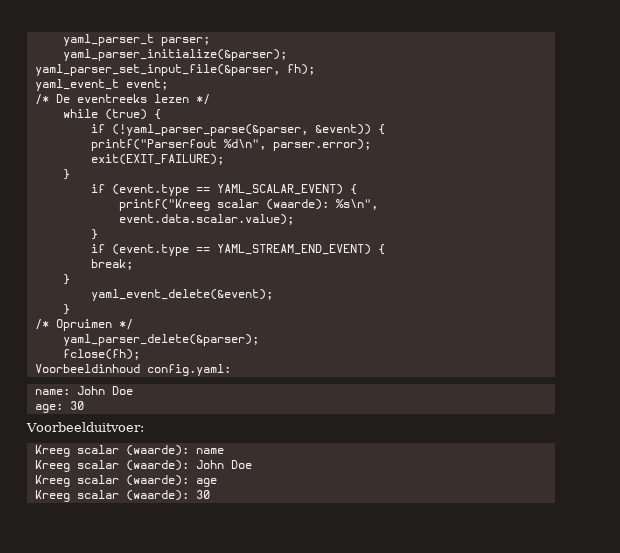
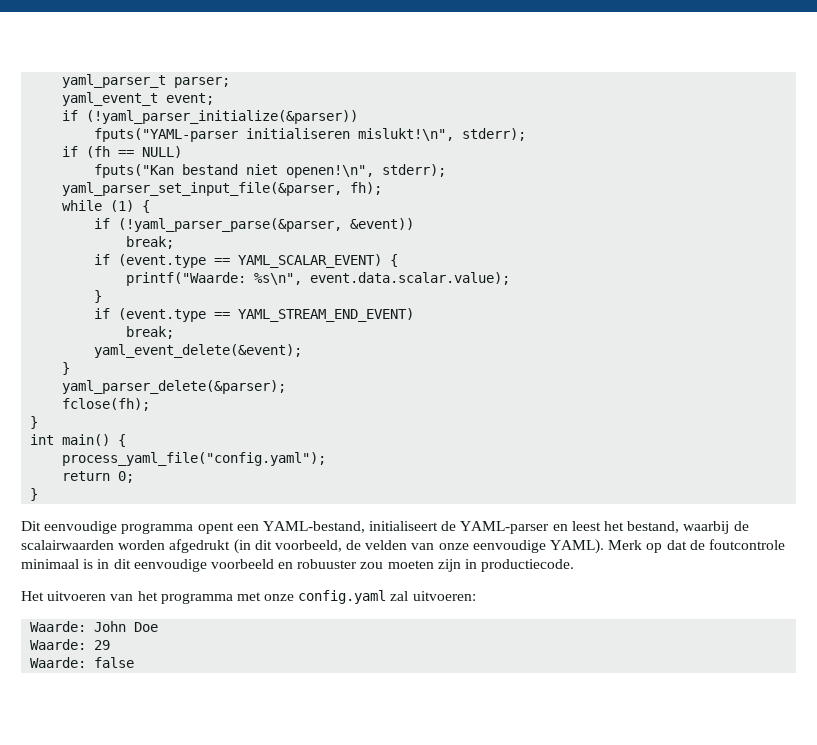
- yaml_parser_initialize(&parser);
+ yaml_event_t event;
+ if (!yaml_parser_initialize(&parser))
+ fputs("YAML-parser initialiseren mislukt!\n", stderr);
+ if (fh == NULL)
+ fputs("Kan bestand niet openen!\n", stderr);
  yaml_parser_set_input_file(&parser, fh);
- yaml_event_t event;
- /* De eventreeks lezen */
- while (true) {
+ while (1) {
- if (!yaml_parser_parse(&parser, &event)) {
- printf("Parserfout %d\n", parser.error);
- exit(EXIT_FAILURE);
- }
+ if (!yaml_parser_parse(&parser, &event))
+ break;
- printf("Kreeg scalar (waarde): %s\n", event.data.scalar.value);
+ printf("Waarde: %s\n", event.data.scalar.value);
- if (event.type == YAML_STREAM_END_EVENT) {
+ if (event.type == YAML_STREAM_END_EVENT)
  break;
- }
- /* Opruimen */
  fclose(fh);
- Voorbeeldinhoud config.yaml:
- name: John Doe
- age: 30
- Voorbeelduitvoer:
- Kreeg scalar (waarde): name
- Kreeg scalar (waarde): John Doe
- Kreeg scalar (waarde): age
- Kreeg scalar (waarde): 30
+ }
+ int main() {
+ process_yaml_file("config.yaml");
+ return 0;
+ }
+ Dit eenvoudige programma opent een YAML-bestand, initialiseert de YAML-parser en leest het bestand, waarbij de scalairwaarden worden afgedrukt (in dit voorbeeld, de velden van onze eenvoudige YAML). Merk op dat de foutcontrole minimaal is in dit eenvoudige voorbeeld en robuuster zou moeten zijn in productiecode.
+ Het uitvoeren van het programma met onze config.yaml zal uitvoeren:
+ Waarde: John Doe
+ Waarde: 29
+ Waarde: false

